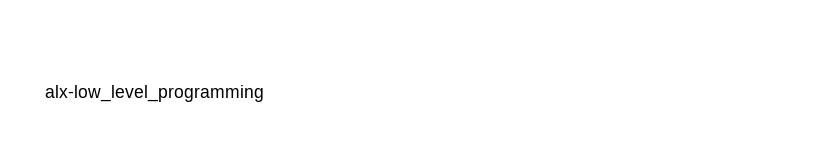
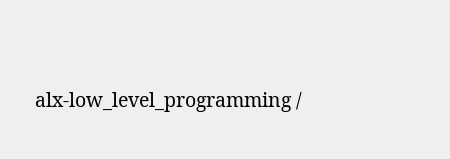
- alx-low_level_programming
+ alx-low_level_programming /

